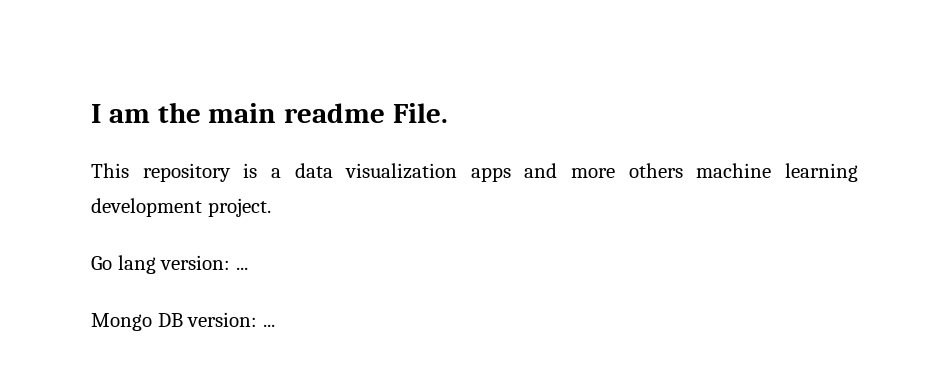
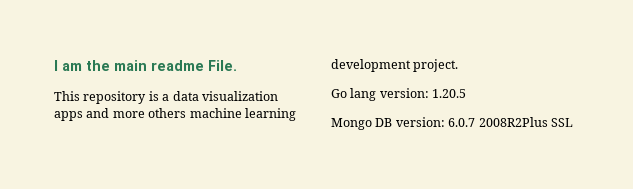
- Go lang version: ...
+ Go lang version: 1.20.5
- Mongo DB version: ...
+ Mongo DB version: 6.0.7 2008R2Plus SSL

